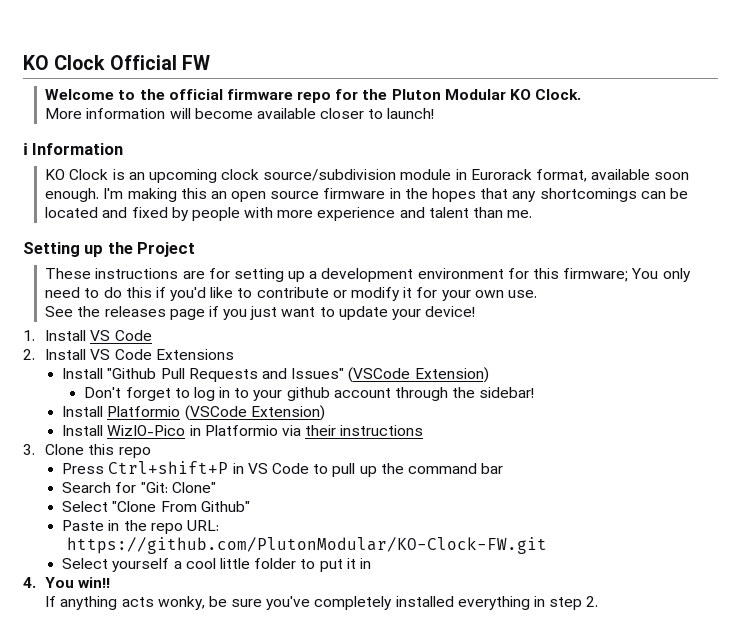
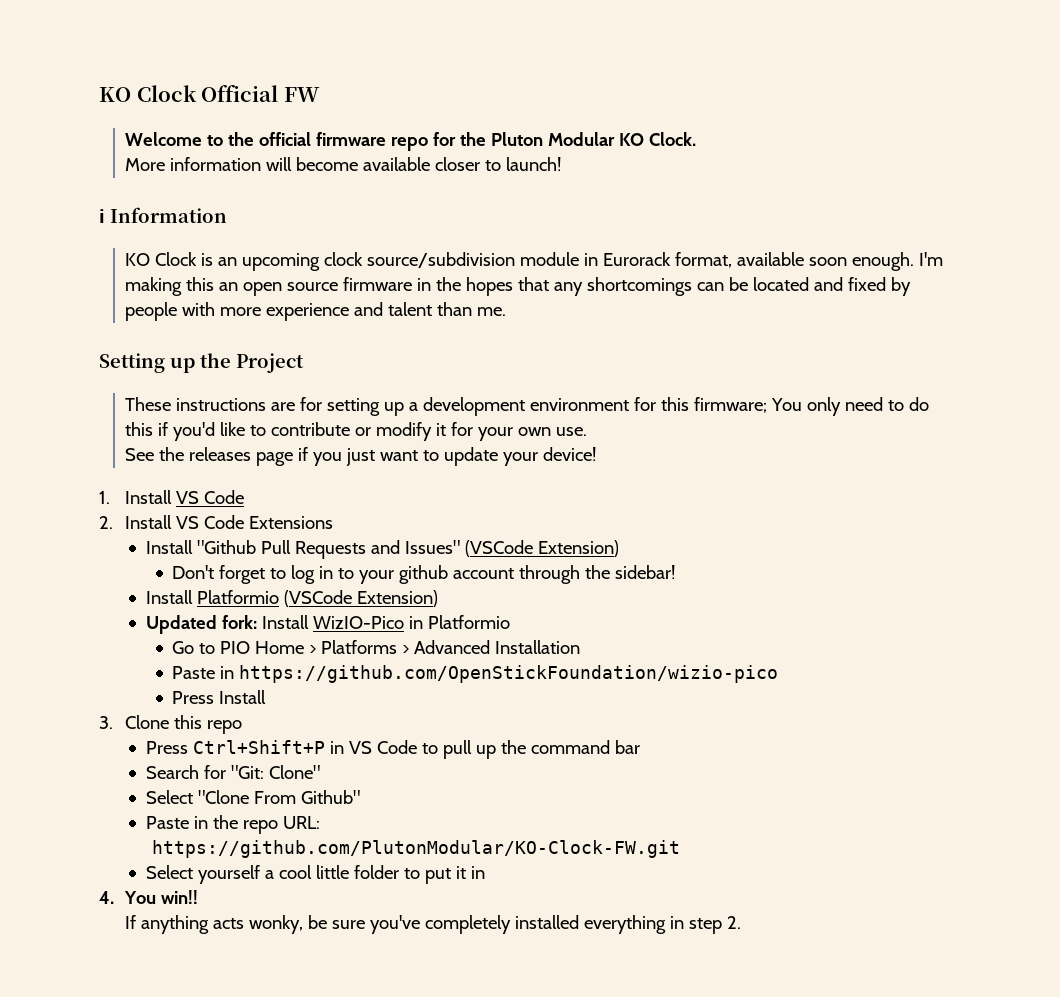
- Install WizIO-Pico in Platformio via their instructions
+ Updated fork: Install WizIO-Pico in Platformio
+ Go to PIO Home > Platforms > Advanced Installation
+ Paste in https://github.com/OpenStickFoundation/wizio-pico
+ Press Install
- Press Ctrl+shift+P in VS Code to pull up the command bar
+ Press Ctrl+Shift+P in VS Code to pull up the command bar

